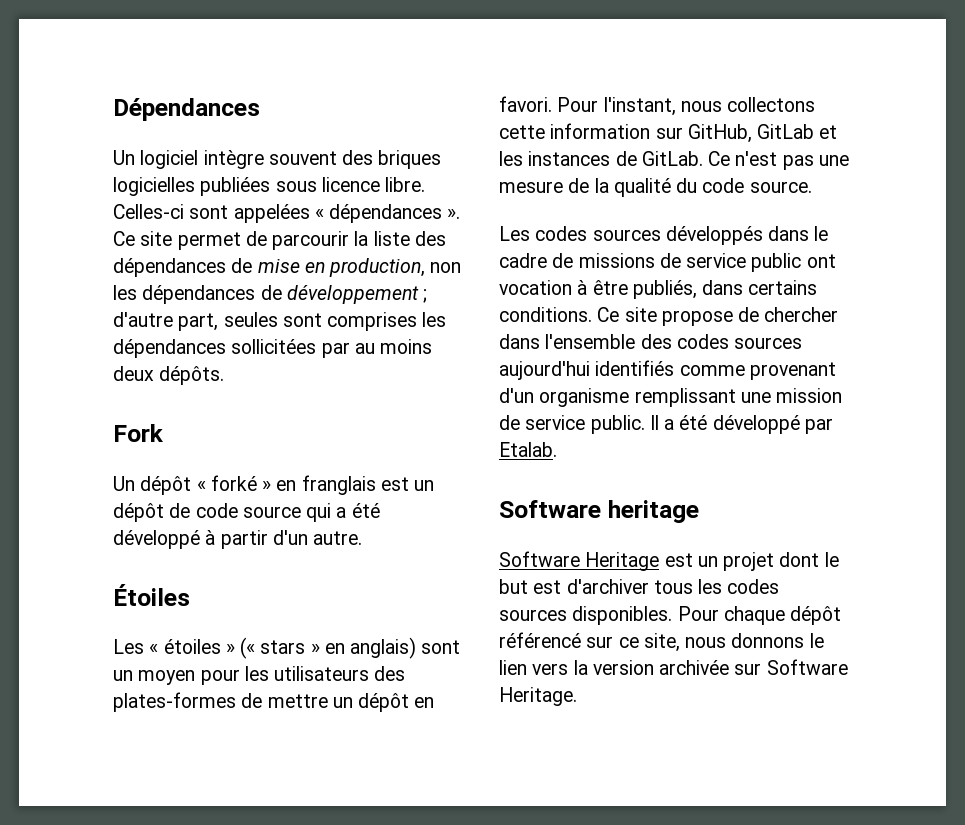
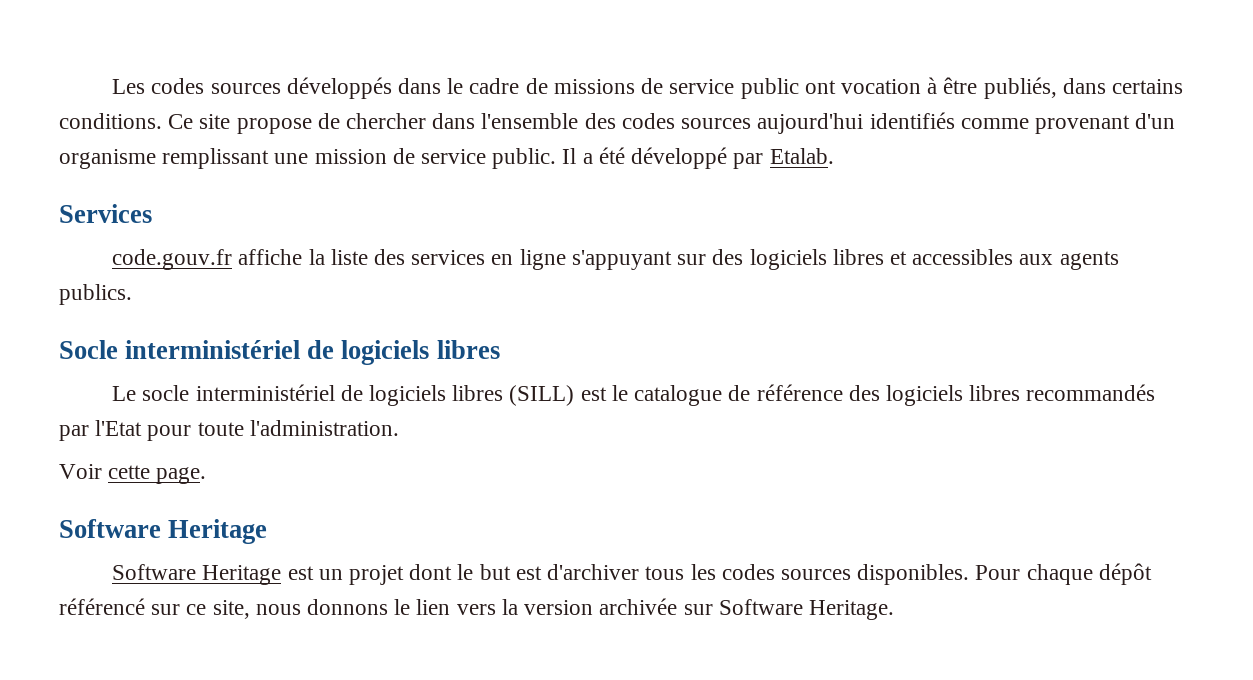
- Dépendances
- Un logiciel intègre souvent des briques logicielles publiées sous licence libre. Celles-ci sont appelées « dépendances ». Ce site permet de parcourir la liste des dépendances de mise en production, non les dépendances de développement ; d'autre part, seules sont comprises les dépendances sollicitées par au moins deux dépôts.
- Fork
- Un dépôt « forké » en franglais est un dépôt de code source qui a été développé à partir d'un autre.
- Étoiles
- Les « étoiles » (« stars » en anglais) sont un moyen pour les utilisateurs des plates-formes de mettre un dépôt en favori. Pour l'instant, nous collectons cette information sur GitHub, GitLab et les instances de GitLab. Ce n'est pas une mesure de la qualité du code source.
- Software heritage
+ Services
+ code.gouv.fr affiche la liste des services en ligne s'appuyant sur des logiciels libres et accessibles aux agents publics.
+ Socle interministériel de logiciels libres
+ Le socle interministériel de logiciels libres (SILL) est le catalogue de référence des logiciels libres recommandés par l'Etat pour toute l'administration.
+ Voir cette page.
+ Software Heritage

